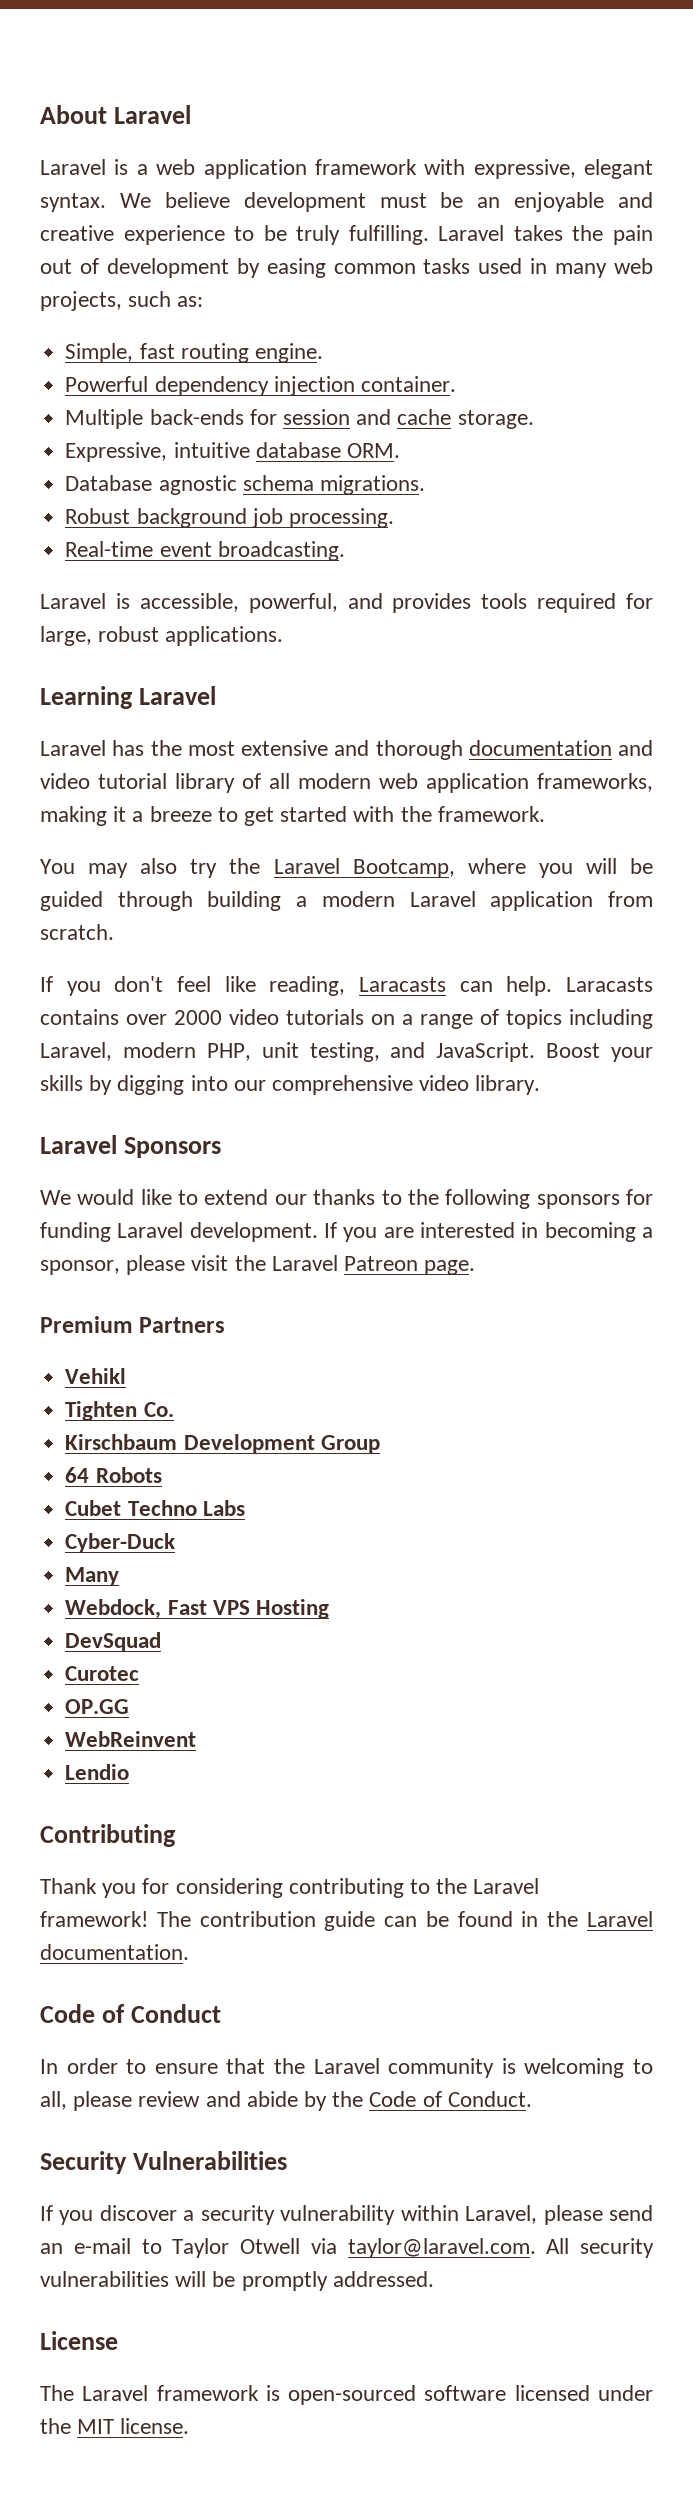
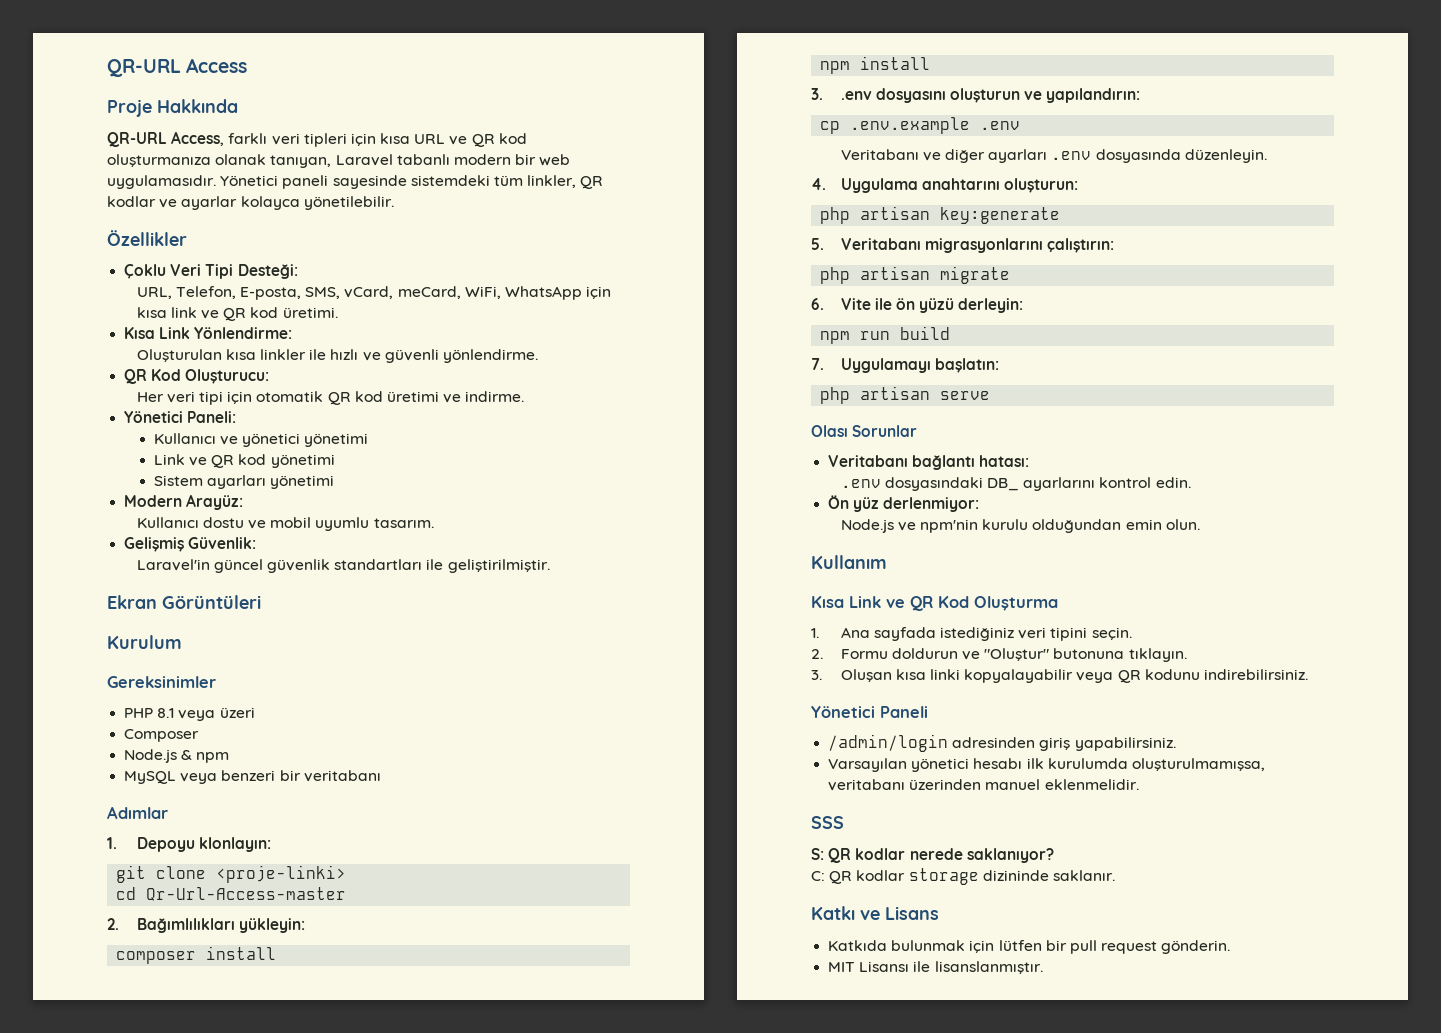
- About Laravel
- Laravel is a web application framework with expressive, elegant syntax. We believe development must be an enjoyable and creative experience to be truly fulfilling. Laravel takes the pain out of development by easing common tasks used in many web projects, such as:
- Simple, fast routing engine.
- Powerful dependency injection container.
- Multiple back-ends for session and cache storage.
- Expressive, intuitive database ORM.
- Database agnostic schema migrations.
- Robust background job processing.
- Real-time event broadcasting.
- Laravel is accessible, powerful, and provides tools required for large, robust applications.
- Learning Laravel
- Laravel has the most extensive and thorough documentation and video tutorial library of all modern web application frameworks, making it a breeze to get started with the framework.
- You may also try the Laravel Bootcamp, where you will be guided through building a modern Laravel application from scratch.
- If you don't feel like reading, Laracasts can help. Laracasts contains over 2000 video tutorials on a range of topics including Laravel, modern PHP, unit testing, and JavaScript. Boost your skills by digging into our comprehensive video library.
- Laravel Sponsors
- We would like to extend our thanks to the following sponsors for funding Laravel development. If you are interested in becoming a sponsor, please visit the Laravel Patreon page.
- Premium Partners
- Vehikl
- Tighten Co.
- Kirschbaum Development Group
- 64 Robots
- Cubet Techno Labs
- Cyber-Duck
- Many
- Webdock, Fast VPS Hosting
- DevSquad
- Curotec
- OP.GG
- WebReinvent
- Lendio
- Contributing
- Thank you for considering contributing to the Laravel framework! The contribution guide can be found in the Laravel documentation.
- Code of Conduct
- In order to ensure that the Laravel community is welcoming to all, please review and abide by the Code of Conduct.
- Security Vulnerabilities
- If you discover a security vulnerability within Laravel, please send an e-mail to Taylor Otwell via taylor@laravel.com. All security vulnerabilities will be promptly addressed.
- License
- The Laravel framework is open-sourced software licensed under the MIT license.
+ QR-URL Access
+ Proje Hakkında
+ QR-URL Access, farklı veri tipleri için kısa URL ve QR kod oluşturmanıza olanak tanıyan, Laravel tabanlı modern bir web uygulamasıdır. Yönetici paneli sayesinde sistemdeki tüm linkler, QR kodlar ve ayarlar kolayca yönetilebilir.
+ Özellikler
+ Çoklu Veri Tipi Desteği:
+ URL, Telefon, E-posta, SMS, vCard, meCard, WiFi, WhatsApp için kısa link ve QR kod üretimi.
+ Kısa Link Yönlendirme:
+ Oluşturulan kısa linkler ile hızlı ve güvenli yönlendirme.
+ QR Kod Oluşturucu:
+ Her veri tipi için otomatik QR kod üretimi ve indirme.
+ Yönetici Paneli:
+ Kullanıcı ve yönetici yönetimi
+ Link ve QR kod yönetimi
+ Sistem ayarları yönetimi
+ Modern Arayüz:
+ Kullanıcı dostu ve mobil uyumlu tasarım.
+ Gelişmiş Güvenlik:
+ Laravel'in güncel güvenlik standartları ile geliştirilmiştir.
+ Ekran Görüntüleri
+ Kurulum
+ Gereksinimler
+ PHP 8.1 veya üzeri
+ Composer
+ Node.js & npm
+ MySQL veya benzeri bir veritabanı
+ Adımlar
+ 1. Depoyu klonlayın:
+ git clone <proje-linki>
+ cd Qr-Url-Access-master
+ 2. Bağımlılıkları yükleyin:
+ composer install
+ npm install
+ 3. .env dosyasını oluşturun ve yapılandırın:
+ cp .env.example .env
+ Veritabanı ve diğer ayarları .env dosyasında düzenleyin.
+ 4. Uygulama anahtarını oluşturun:
+ php artisan key:generate
+ 5. Veritabanı migrasyonlarını çalıştırın:
+ php artisan migrate
+ 6. Vite ile ön yüzü derleyin:
+ npm run build
+ 7. Uygulamayı başlatın:
+ php artisan serve
+ Olası Sorunlar
+ Veritabanı bağlantı hatası:
+ .env dosyasındaki DB_ ayarlarını kontrol edin.
+ Ön yüz derlenmiyor:
+ Node.js ve npm'nin kurulu olduğundan emin olun.
+ Kullanım
+ Kısa Link ve QR Kod Oluşturma
+ 1. Ana sayfada istediğiniz veri tipini seçin.
+ 2. Formu doldurun ve "Oluştur" butonuna tıklayın.
+ 3. Oluşan kısa linki kopyalayabilir veya QR kodunu indirebilirsiniz.
+ Yönetici Paneli
+ /admin/login adresinden giriş yapabilirsiniz.
+ Varsayılan yönetici hesabı ilk kurulumda oluşturulmamışsa, veritabanı üzerinden manuel eklenmelidir.
+ SSS
+ S: QR kodlar nerede saklanıyor?
+ C: QR kodlar storage dizininde saklanır.
+ Katkı ve Lisans
+ Katkıda bulunmak için lütfen bir pull request gönderin.
+ MIT Lisansı ile lisanslanmıştır.

